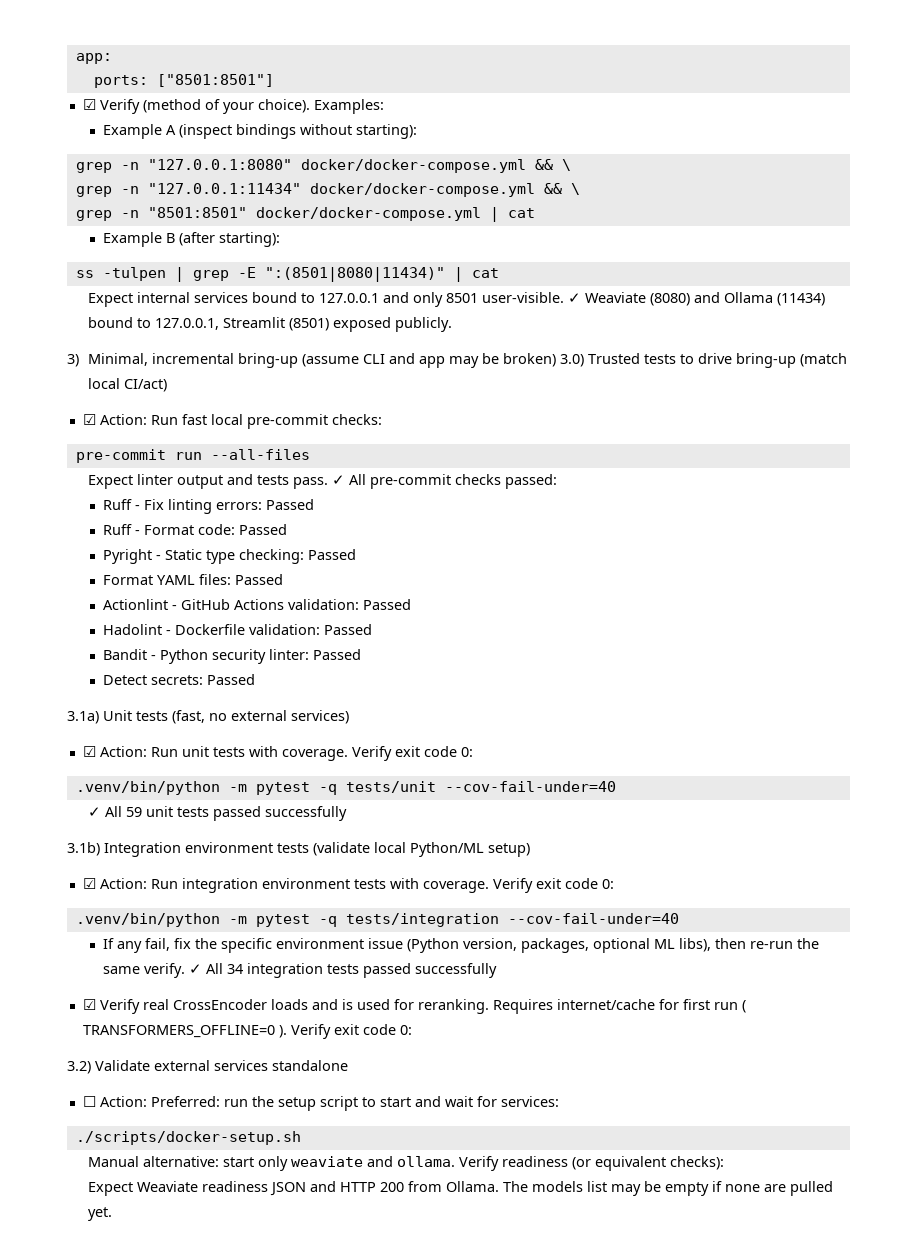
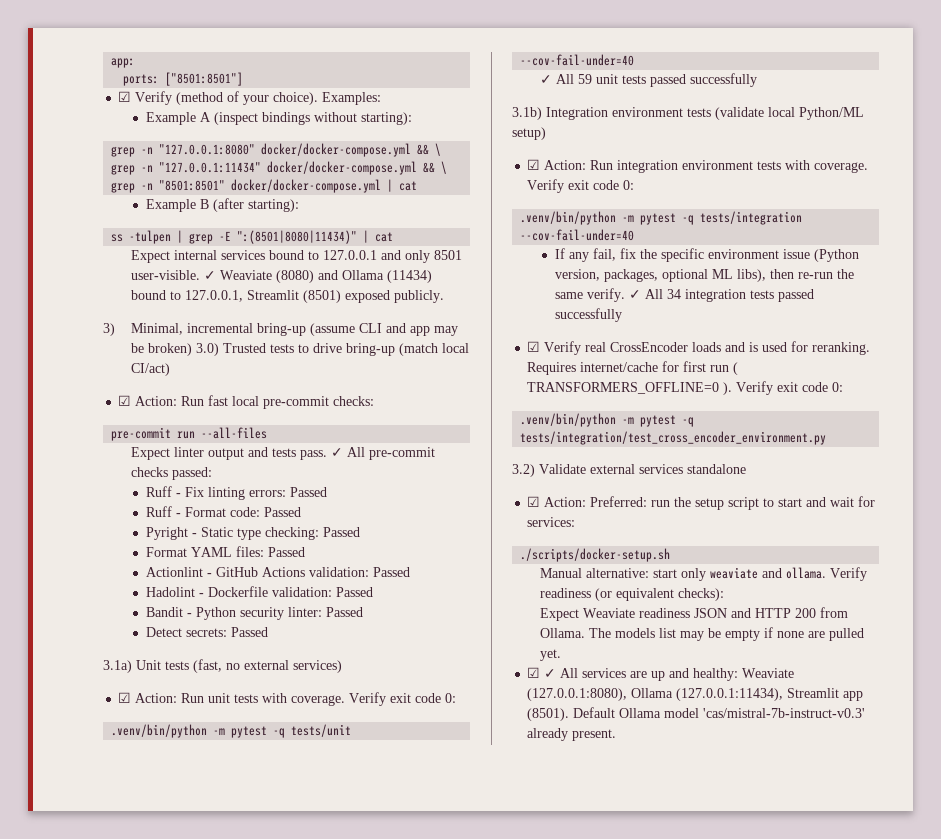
+ .venv/bin/python -m pytest -q tests/integration/test_cross_encoder_environment.py
- ☐ Action: Preferred: run the setup script to start and wait for services:
+ ☑ Action: Preferred: run the setup script to start and wait for services:
+ ☑ ✓ All services are up and healthy: Weaviate (127.0.0.1:8080), Ollama (127.0.0.1:11434), Streamlit app (8501). Default Ollama model 'cas/mistral-7b-instruct-v0.3' already present.

